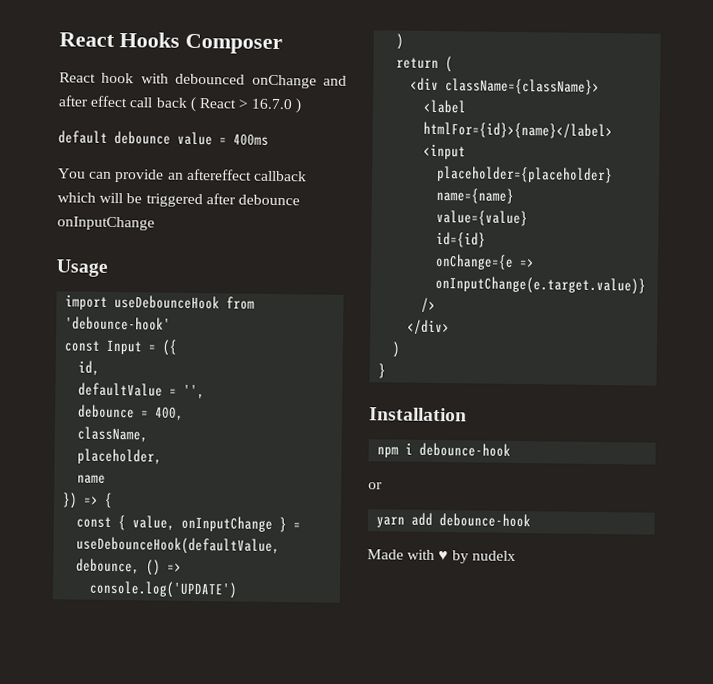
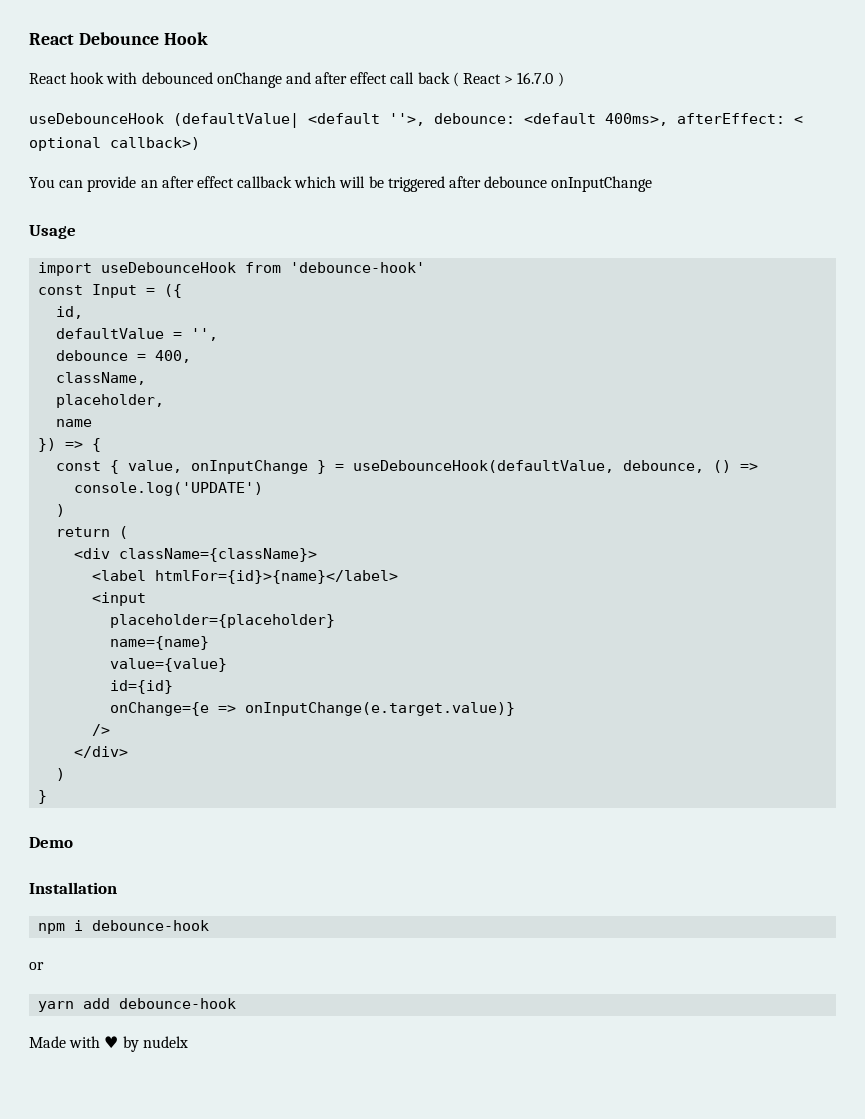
- React Hooks Composer
+ React Debounce Hook
- default debounce value = 400ms
+ useDebounceHook (defaultValue| <default ''>, debounce: <default 400ms>, afterEffect: < optional callback>)
- You can provide an aftereffect callback which will be triggered after debounce onInputChange
+ You can provide an after effect callback which will be triggered after debounce onInputChange
+ Demo

